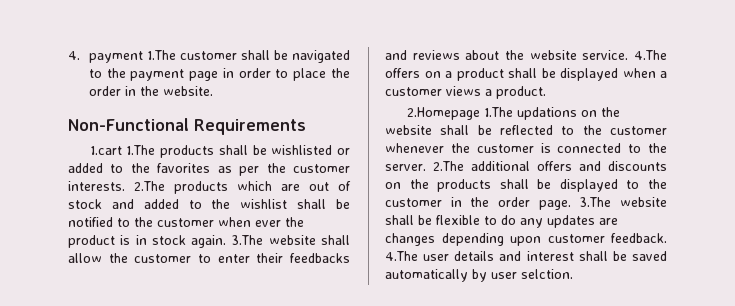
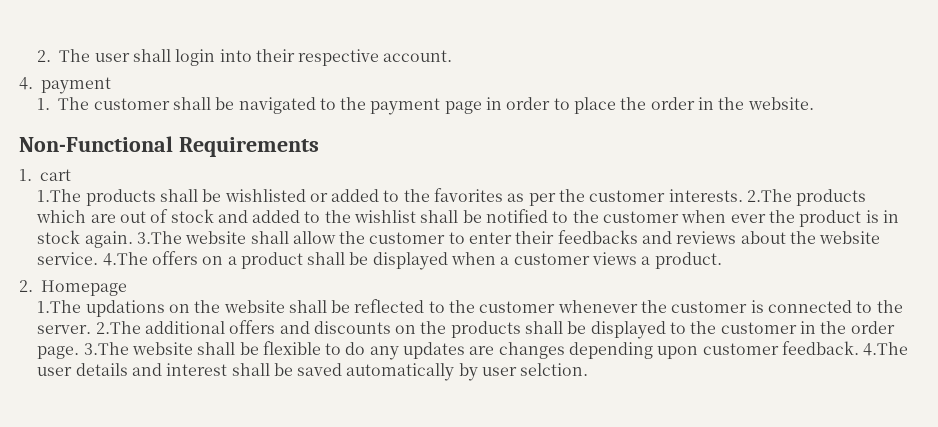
+ 2. The user shall login into their respective account.
- 4. payment 1.The customer shall be navigated to the payment page in order to place the order in the website.
+ 4. payment
+ 1. The customer shall be navigated to the payment page in order to place the order in the website.
- 1.cart 1.The products shall be wishlisted or added to the favorites as per the customer interests.
+ 1. cart
+ 1.The products shall be wishlisted or added to the favorites as per the customer interests.
- 2.Homepage 1.The updations on the website shall be reflected to the customer whenever the customer is connected to the server.
+ 2. Homepage
+ 1.The updations on the website shall be reflected to the customer whenever the customer is connected to the server.

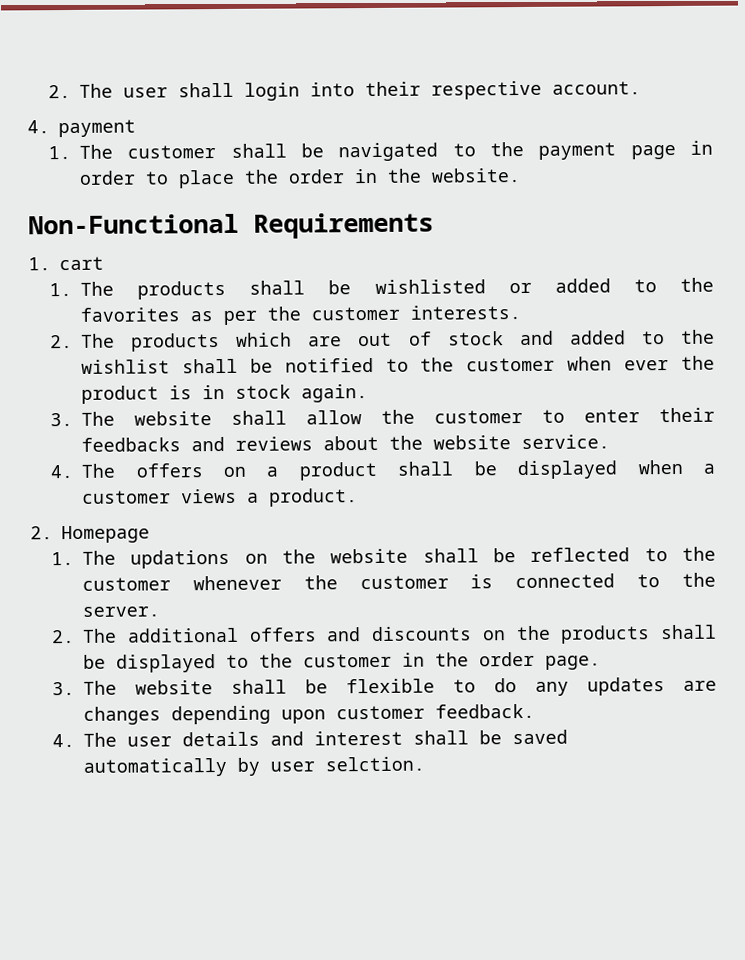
- 1.The products shall be wishlisted or added to the favorites as per the customer interests. 2.The products which are out of stock and added to the wishlist shall be notified to the customer when ever the product is in stock again. 3.The website shall allow the customer to enter their feedbacks and reviews about the website service. 4.The offers on a product shall be displayed when a customer views a product.
+ 1. The products shall be wishlisted or added to the favorites as per the customer interests.
+ 2. The products which are out of stock and added to the wishlist shall be notified to the customer when ever the product is in stock again.
+ 3. The website shall allow the customer to enter their feedbacks and reviews about the website service.
+ 4. The offers on a product shall be displayed when a customer views a product.
- 1.The updations on the website shall be reflected to the customer whenever the customer is connected to the server. 2.The additional offers and discounts on the products shall be displayed to the customer in the order page. 3.The website shall be flexible to do any updates are changes depending upon customer feedback. 4.The user details and interest shall be saved automatically by user selction.
+ 1. The updations on the website shall be reflected to the customer whenever the customer is connected to the server.
+ 2. The additional offers and discounts on the products shall be displayed to the customer in the order page.
+ 3. The website shall be flexible to do any updates are changes depending upon customer feedback.
+ 4. The user details and interest shall be saved automatically by user selction.

